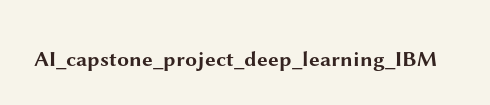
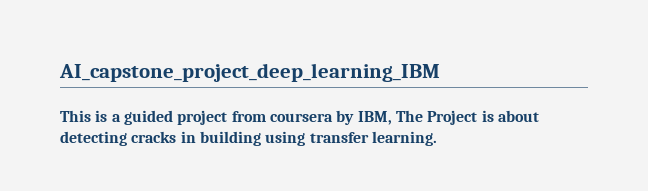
+ This is a guided project from coursera by IBM, The Project is about detecting cracks in building using transfer learning.

